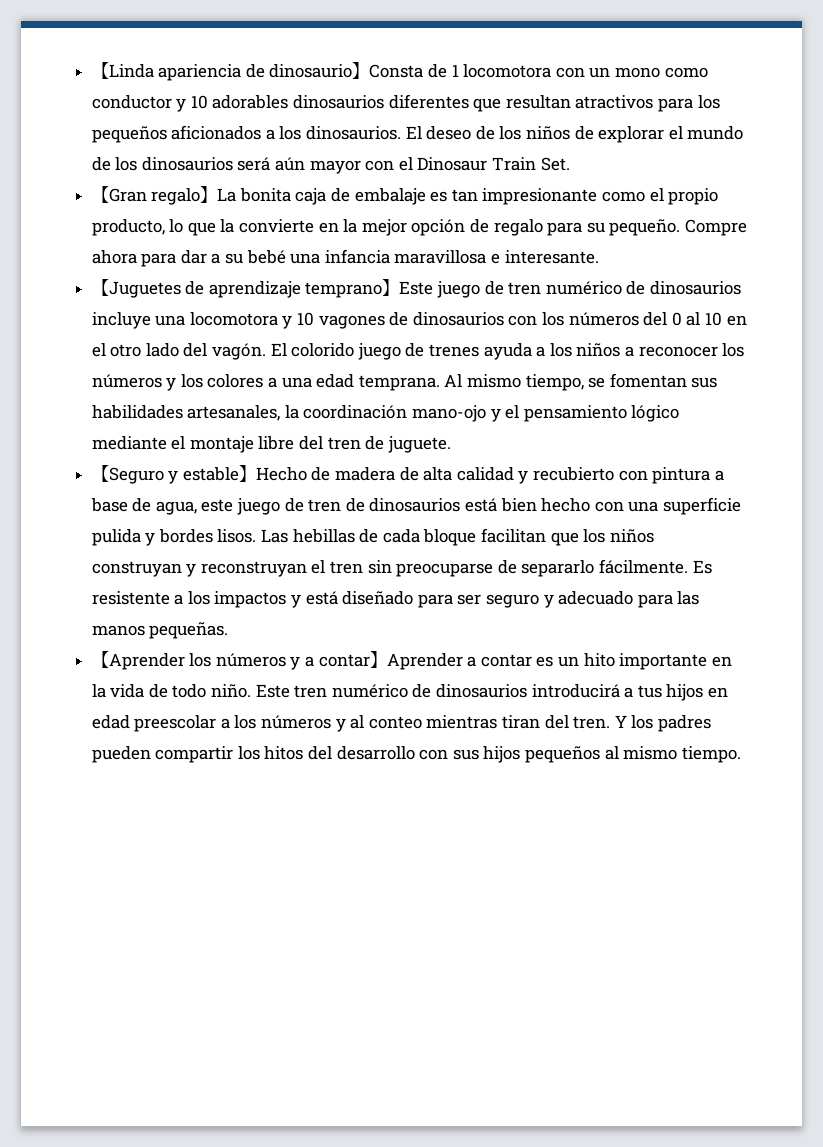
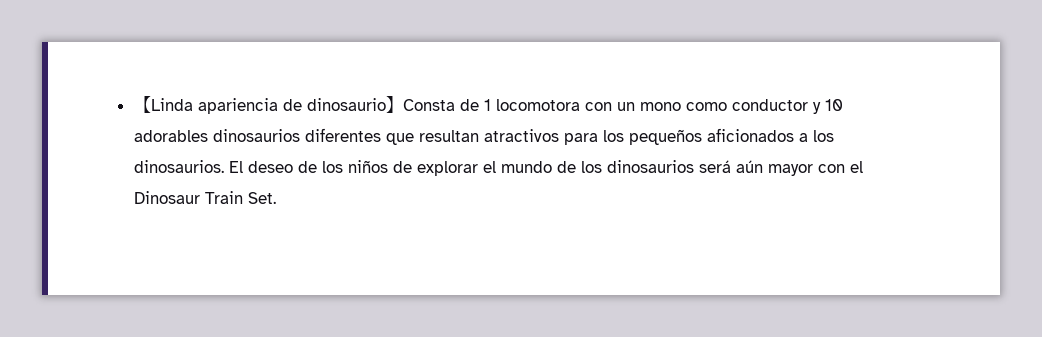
- 【Gran regalo】La bonita caja de embalaje es tan impresionante como el propio producto, lo que la convierte en la mejor opción de regalo para su pequeño. Compre ahora para dar a su bebé una infancia maravillosa e interesante.
- 【Juguetes de aprendizaje temprano】Este juego de tren numérico de dinosaurios incluye una locomotora y 10 vagones de dinosaurios con los números del 0 al 10 en el otro lado del vagón. El colorido juego de trenes ayuda a los niños a reconocer los números y los colores a una edad temprana. Al mismo tiempo, se fomentan sus habilidades artesanales, la coordinación mano-ojo y el pensamiento lógico mediante el montaje libre del tren de juguete.
- 【Seguro y estable】Hecho de madera de alta calidad y recubierto con pintura a base de agua, este juego de tren de dinosaurios está bien hecho con una superficie pulida y bordes lisos. Las hebillas de cada bloque facilitan que los niños construyan y reconstruyan el tren sin preocuparse de separarlo fácilmente. Es resistente a los impactos y está diseñado para ser seguro y adecuado para las manos pequeñas.
- 【Aprender los números y a contar】Aprender a contar es un hito importante en la vida de todo niño. Este tren numérico de dinosaurios introducirá a tus hijos en edad preescolar a los números y al conteo mientras tiran del tren. Y los padres pueden compartir los hitos del desarrollo con sus hijos pequeños al mismo tiempo.

